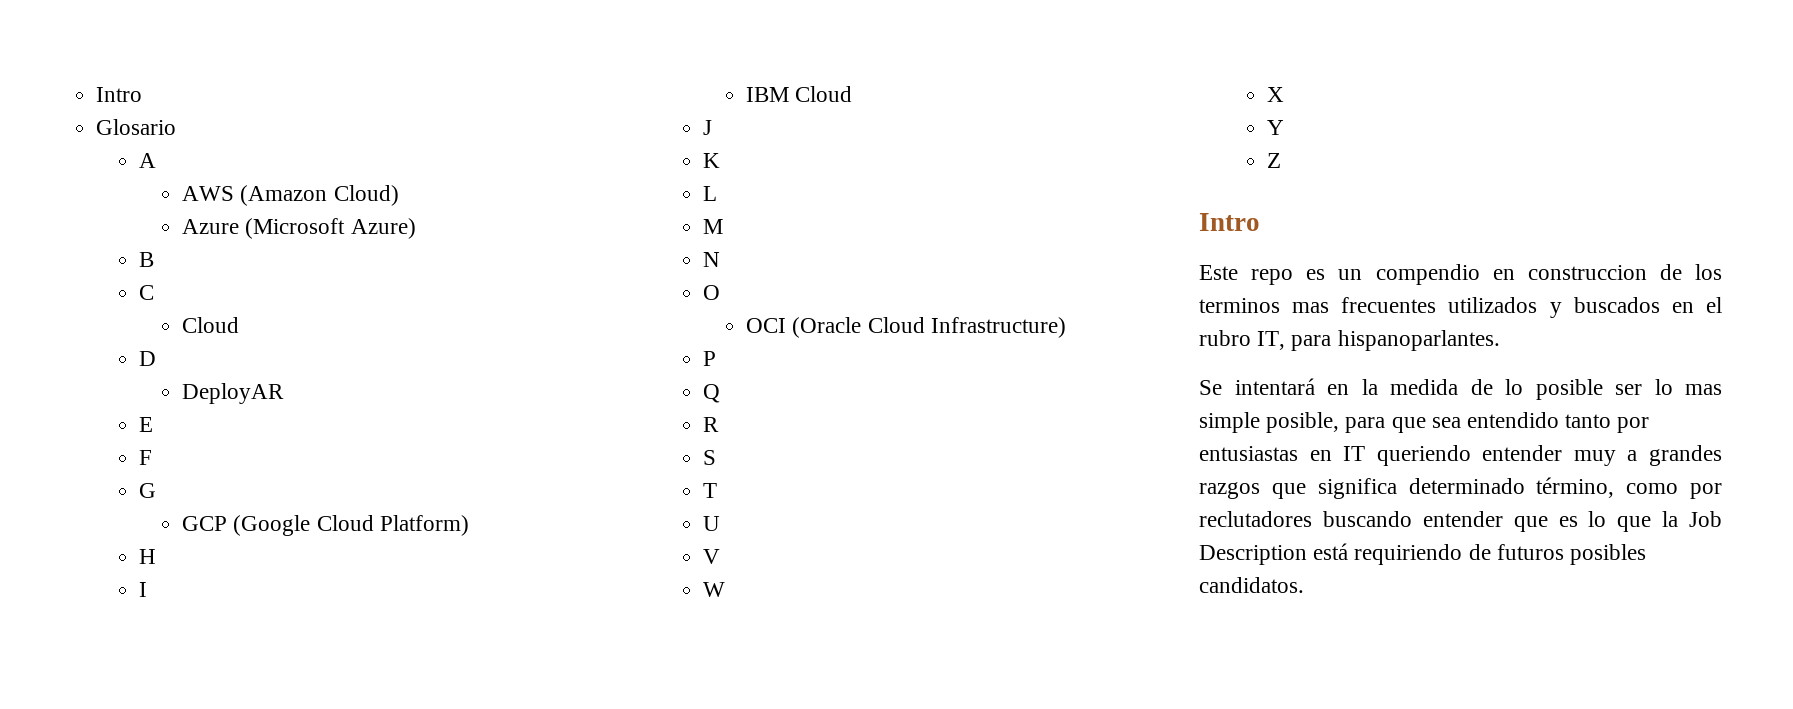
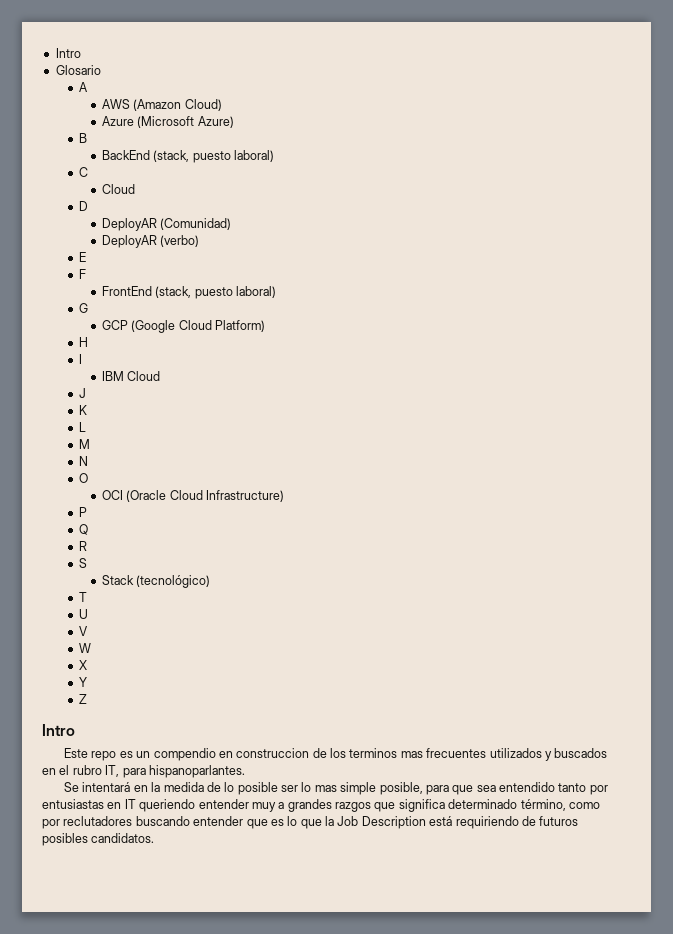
+ BackEnd (stack, puesto laboral)
- DeployAR
+ DeployAR (Comunidad)
+ DeployAR (verbo)
+ FrontEnd (stack, puesto laboral)
+ Stack (tecnológico)

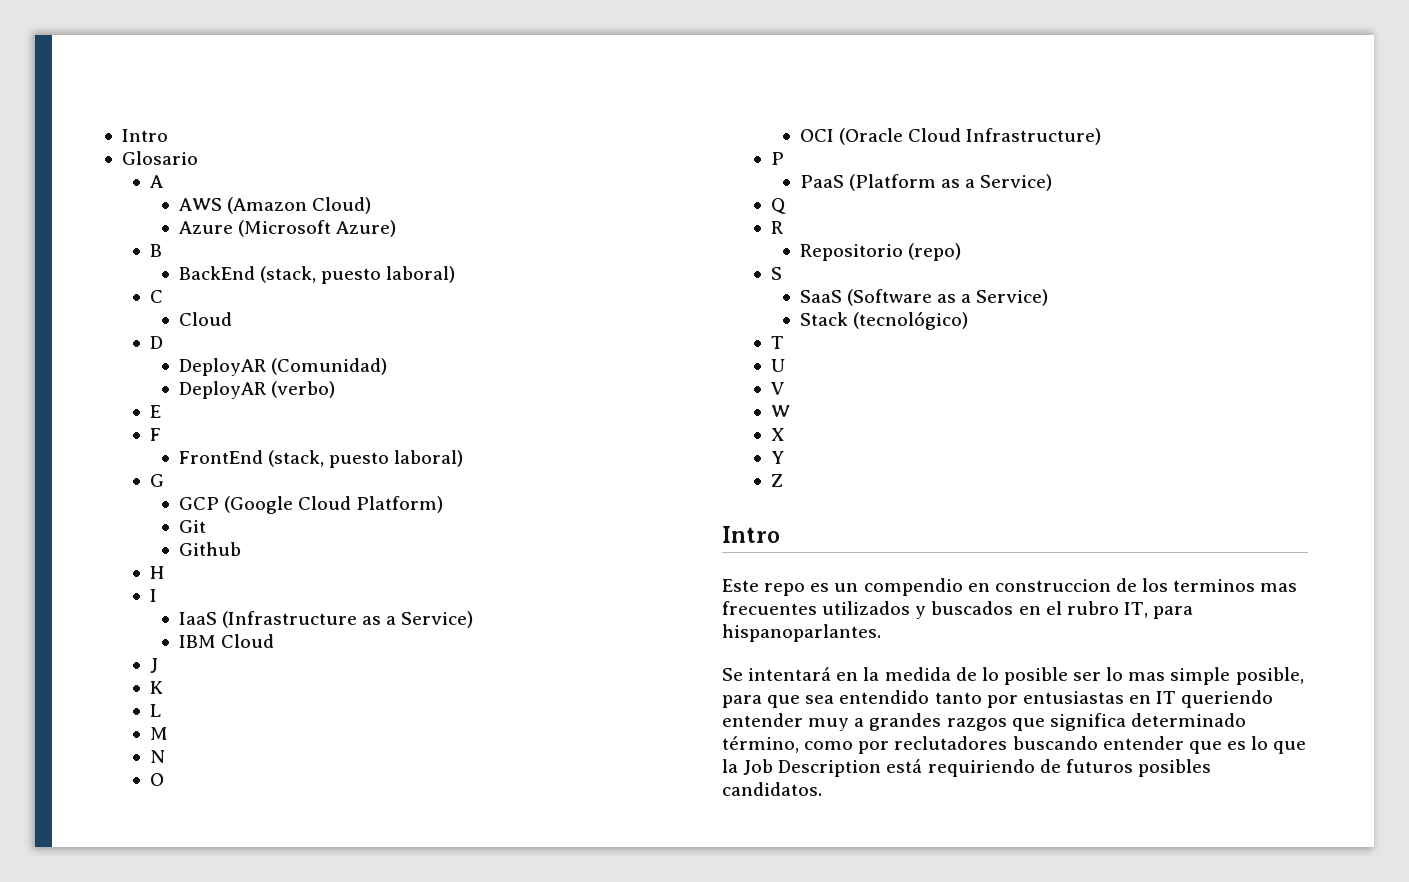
+ Git
+ Github
+ IaaS (Infrastructure as a Service)
+ PaaS (Platform as a Service)
+ Repositorio (repo)
+ SaaS (Software as a Service)

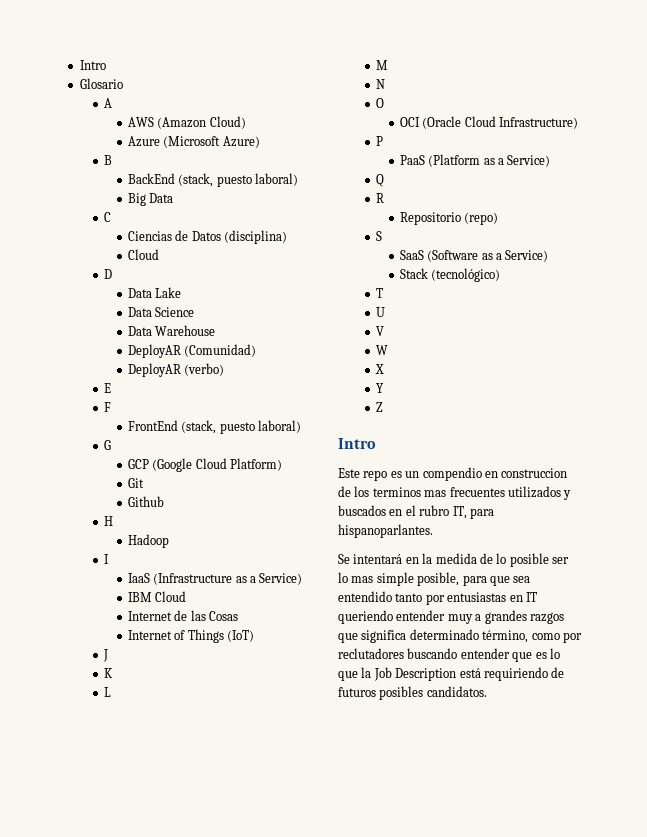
+ Big Data
  C
+ Ciencias de Datos (disciplina)
  Cloud
  D
+ Data Lake
+ Data Science
+ Data Warehouse
+ Hadoop
+ Internet de las Cosas
+ Internet of Things (IoT)

